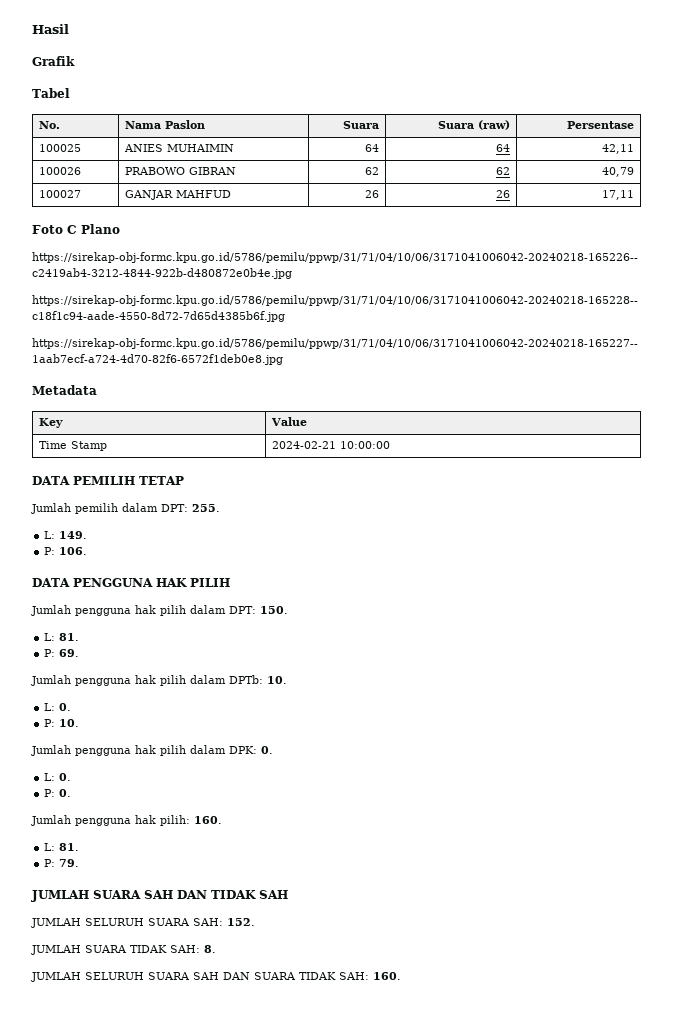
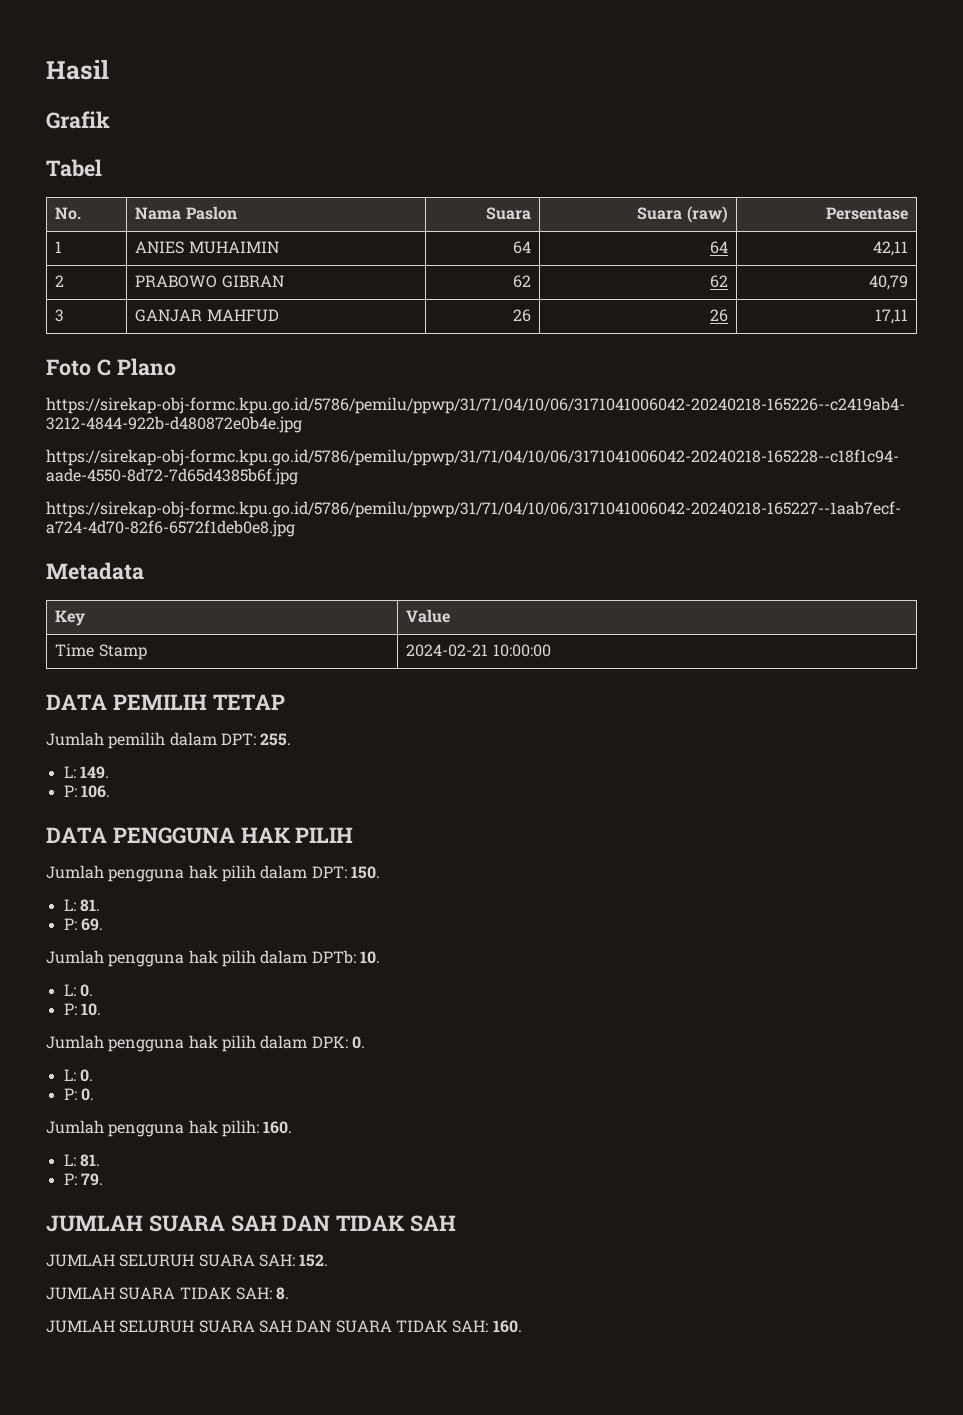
- 100025 | ANIES MUHAIMIN | 64 | 64 | 42,11
+ 1 | ANIES MUHAIMIN | 64 | 64 | 42,11
- 100026 | PRABOWO GIBRAN | 62 | 62 | 40,79
+ 2 | PRABOWO GIBRAN | 62 | 62 | 40,79
- 100027 | GANJAR MAHFUD | 26 | 26 | 17,11
+ 3 | GANJAR MAHFUD | 26 | 26 | 17,11

